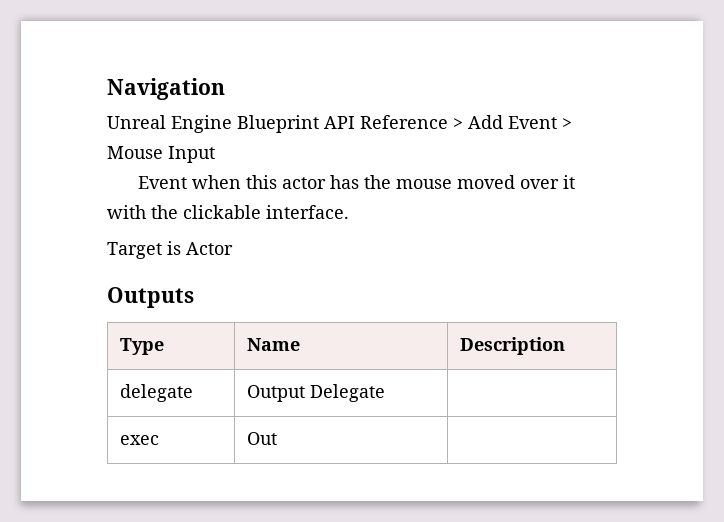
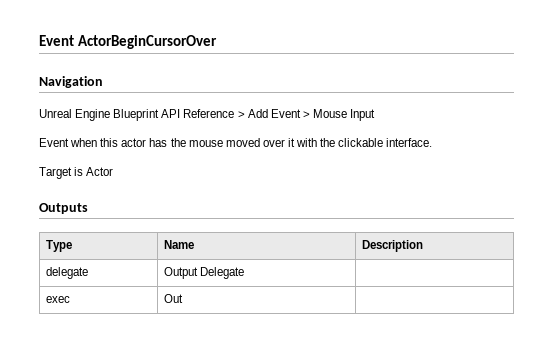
+ Event ActorBeginCursorOver

